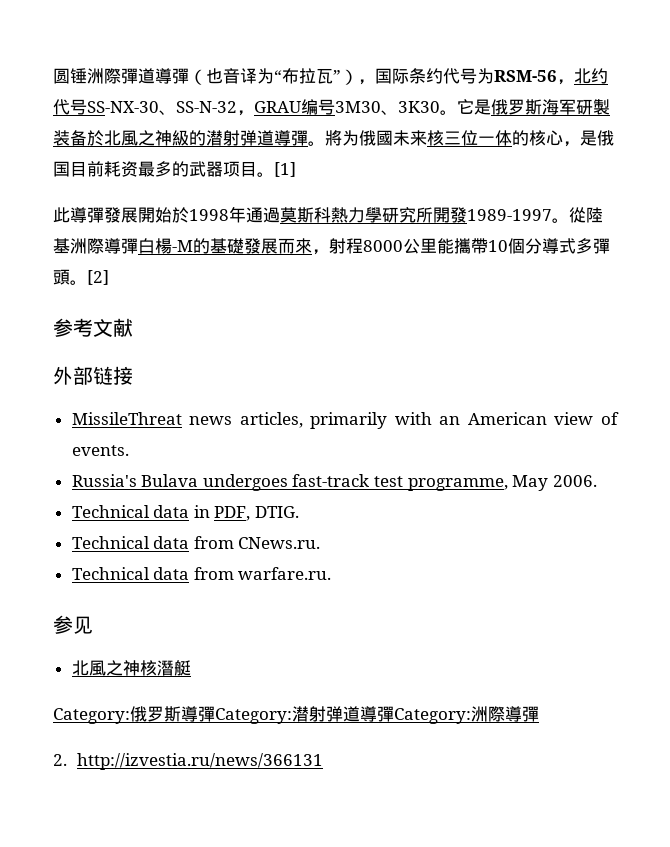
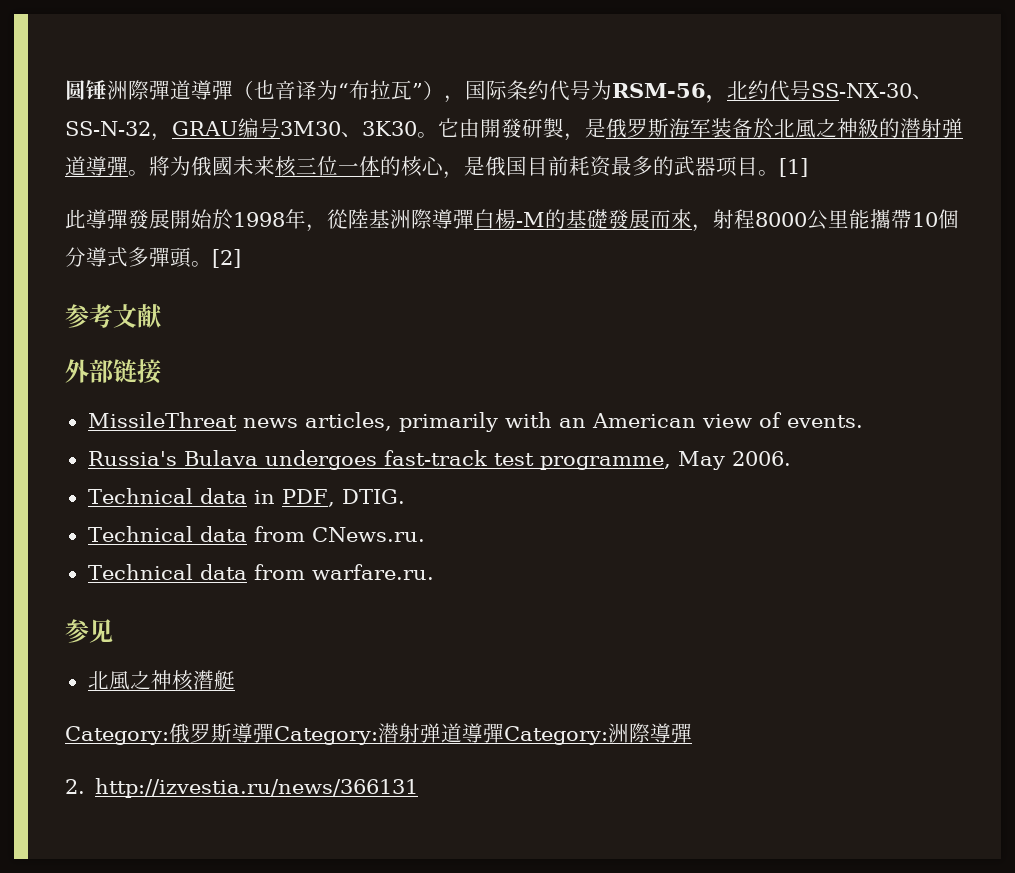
- 它是俄罗斯海军研製装备於北風之神級的潜射弹道導彈。
+ 它由開發研製，是俄罗斯海军装备於北風之神級的潜射弹道導彈。
- 此導彈發展開始於1998年通過莫斯科熱力學研究所開發1989-1997。從陸基洲際導彈白楊-M的基礎發展而來，射程8000公里能攜帶10個分導式多彈頭。
+ 此導彈發展開始於1998年，從陸基洲際導彈白楊-M的基礎發展而來，射程8000公里能攜帶10個分導式多彈頭。

